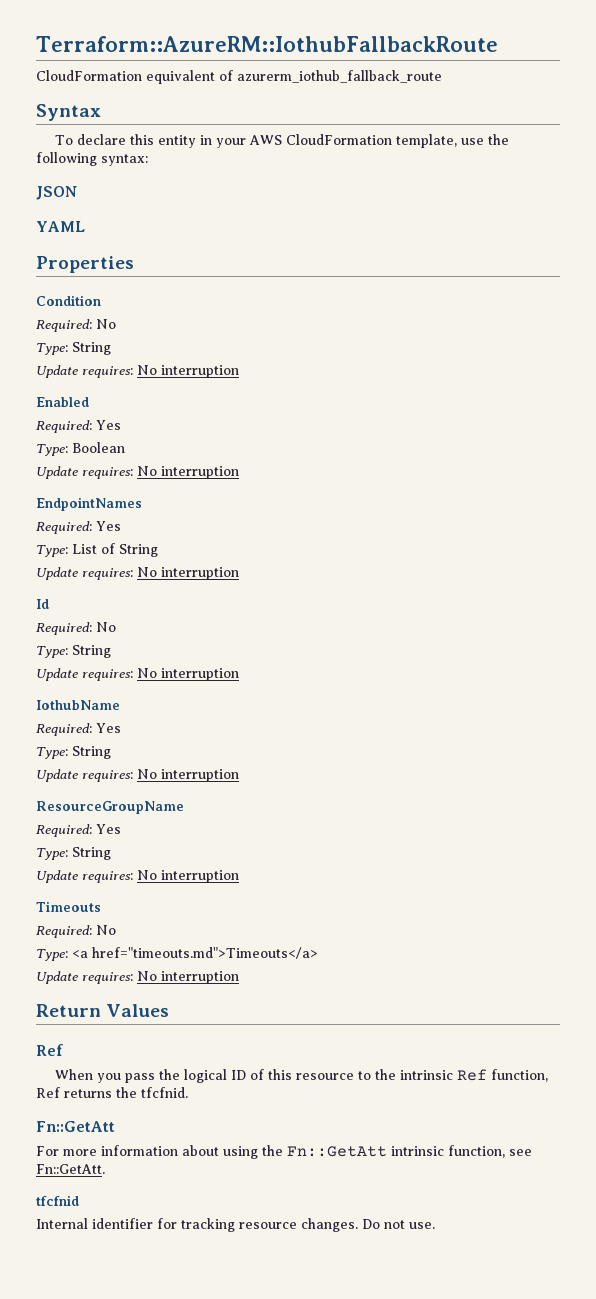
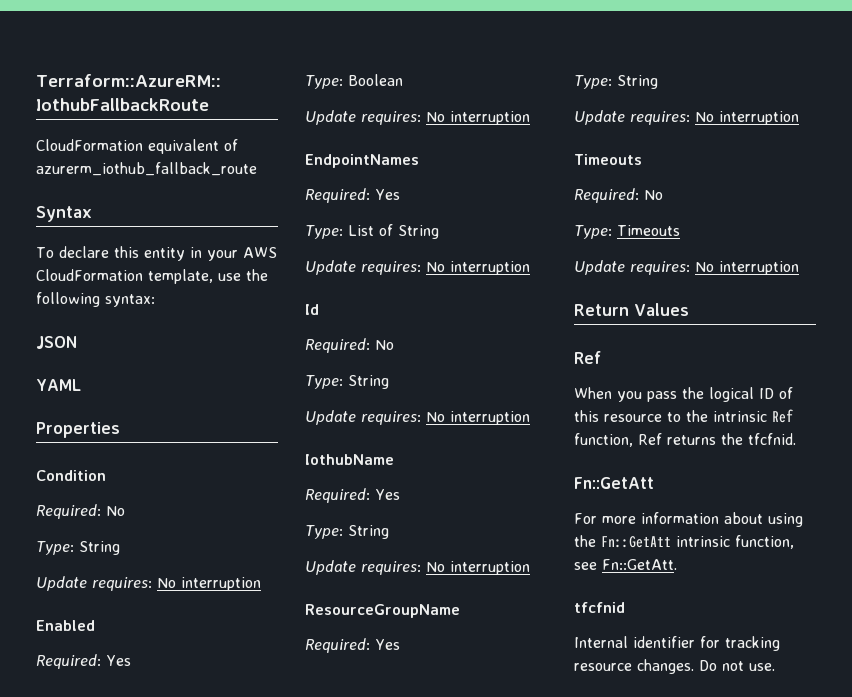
- Type: <a href="timeouts.md">Timeouts</a>
+ Type: Timeouts

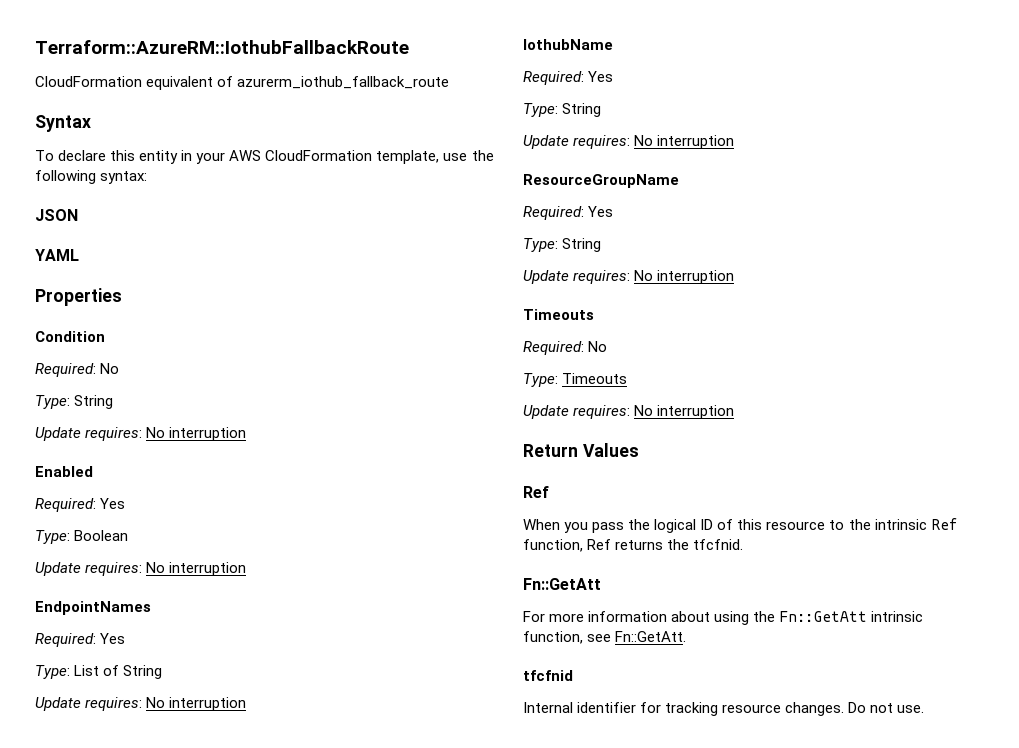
- Id
- Required: No
- Type: String
- Update requires: No interruption

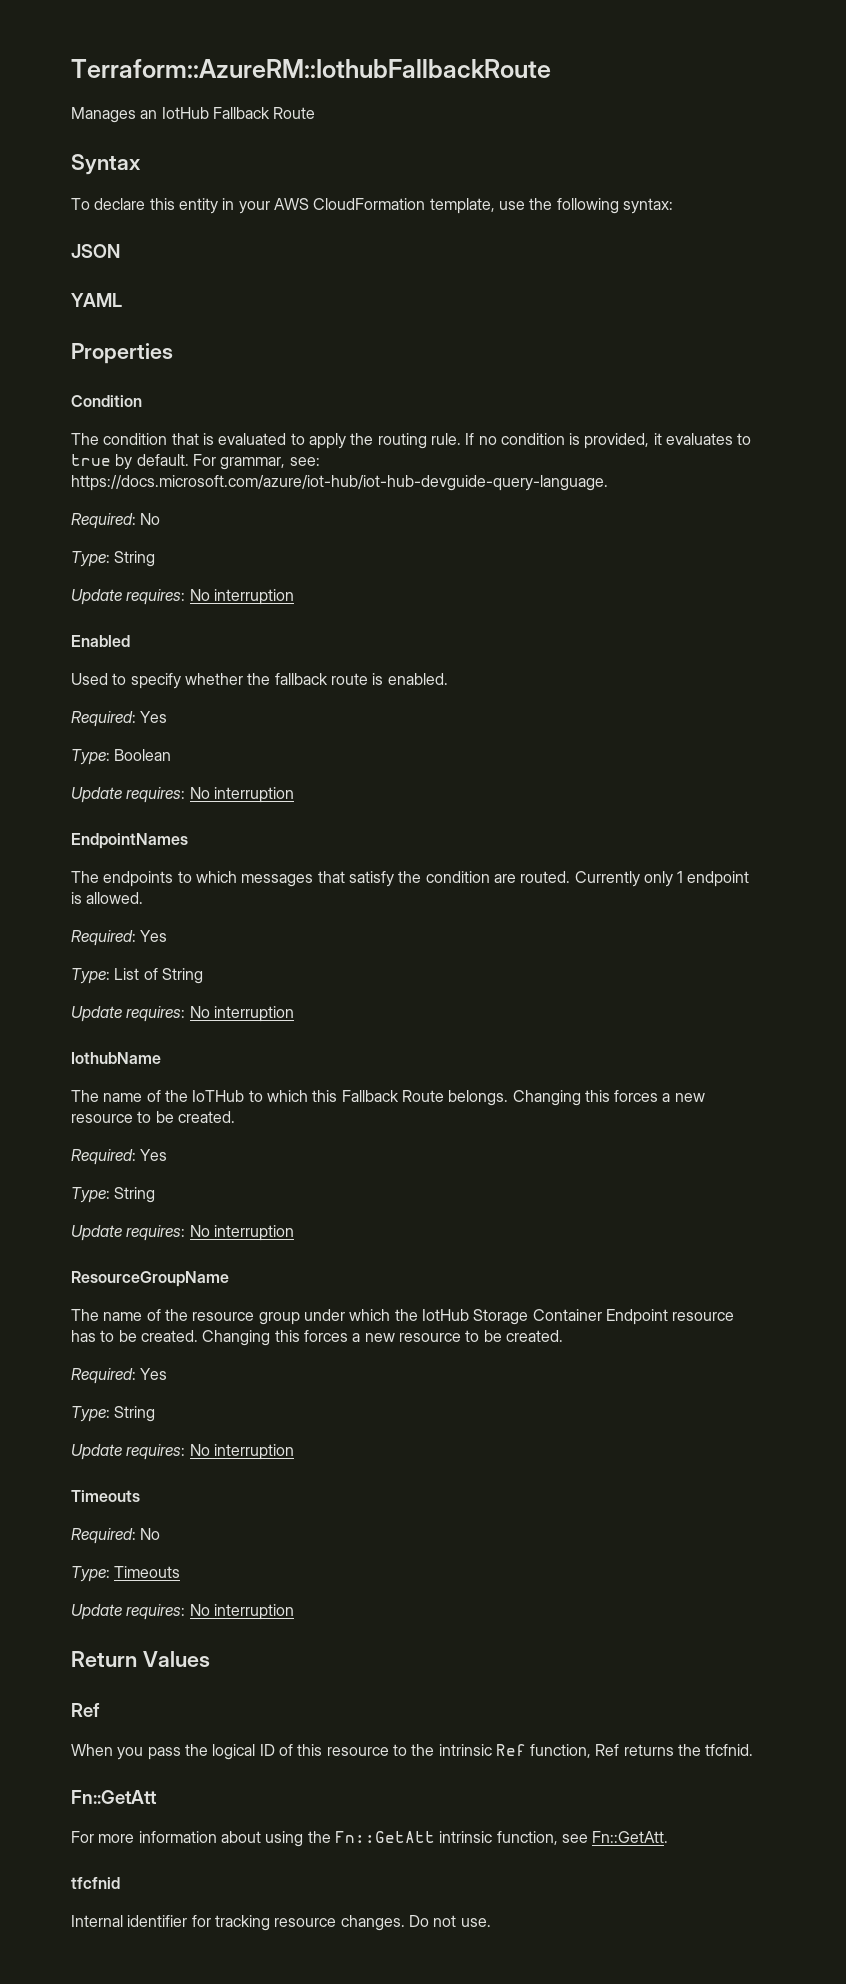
- CloudFormation equivalent of azurerm_iothub_fallback_route
+ Manages an IotHub Fallback Route
+ The condition that is evaluated to apply the routing rule. If no condition is provided, it evaluates to true by default. For grammar, see: https://docs.microsoft.com/azure/iot-hub/iot-hub-devguide-query-language.
+ Used to specify whether the fallback route is enabled.
+ The endpoints to which messages that satisfy the condition are routed. Currently only 1 endpoint is allowed.
+ The name of the IoTHub to which this Fallback Route belongs. Changing this forces a new resource to be created.
+ The name of the resource group under which the IotHub Storage Container Endpoint resource has to be created. Changing this forces a new resource to be created.

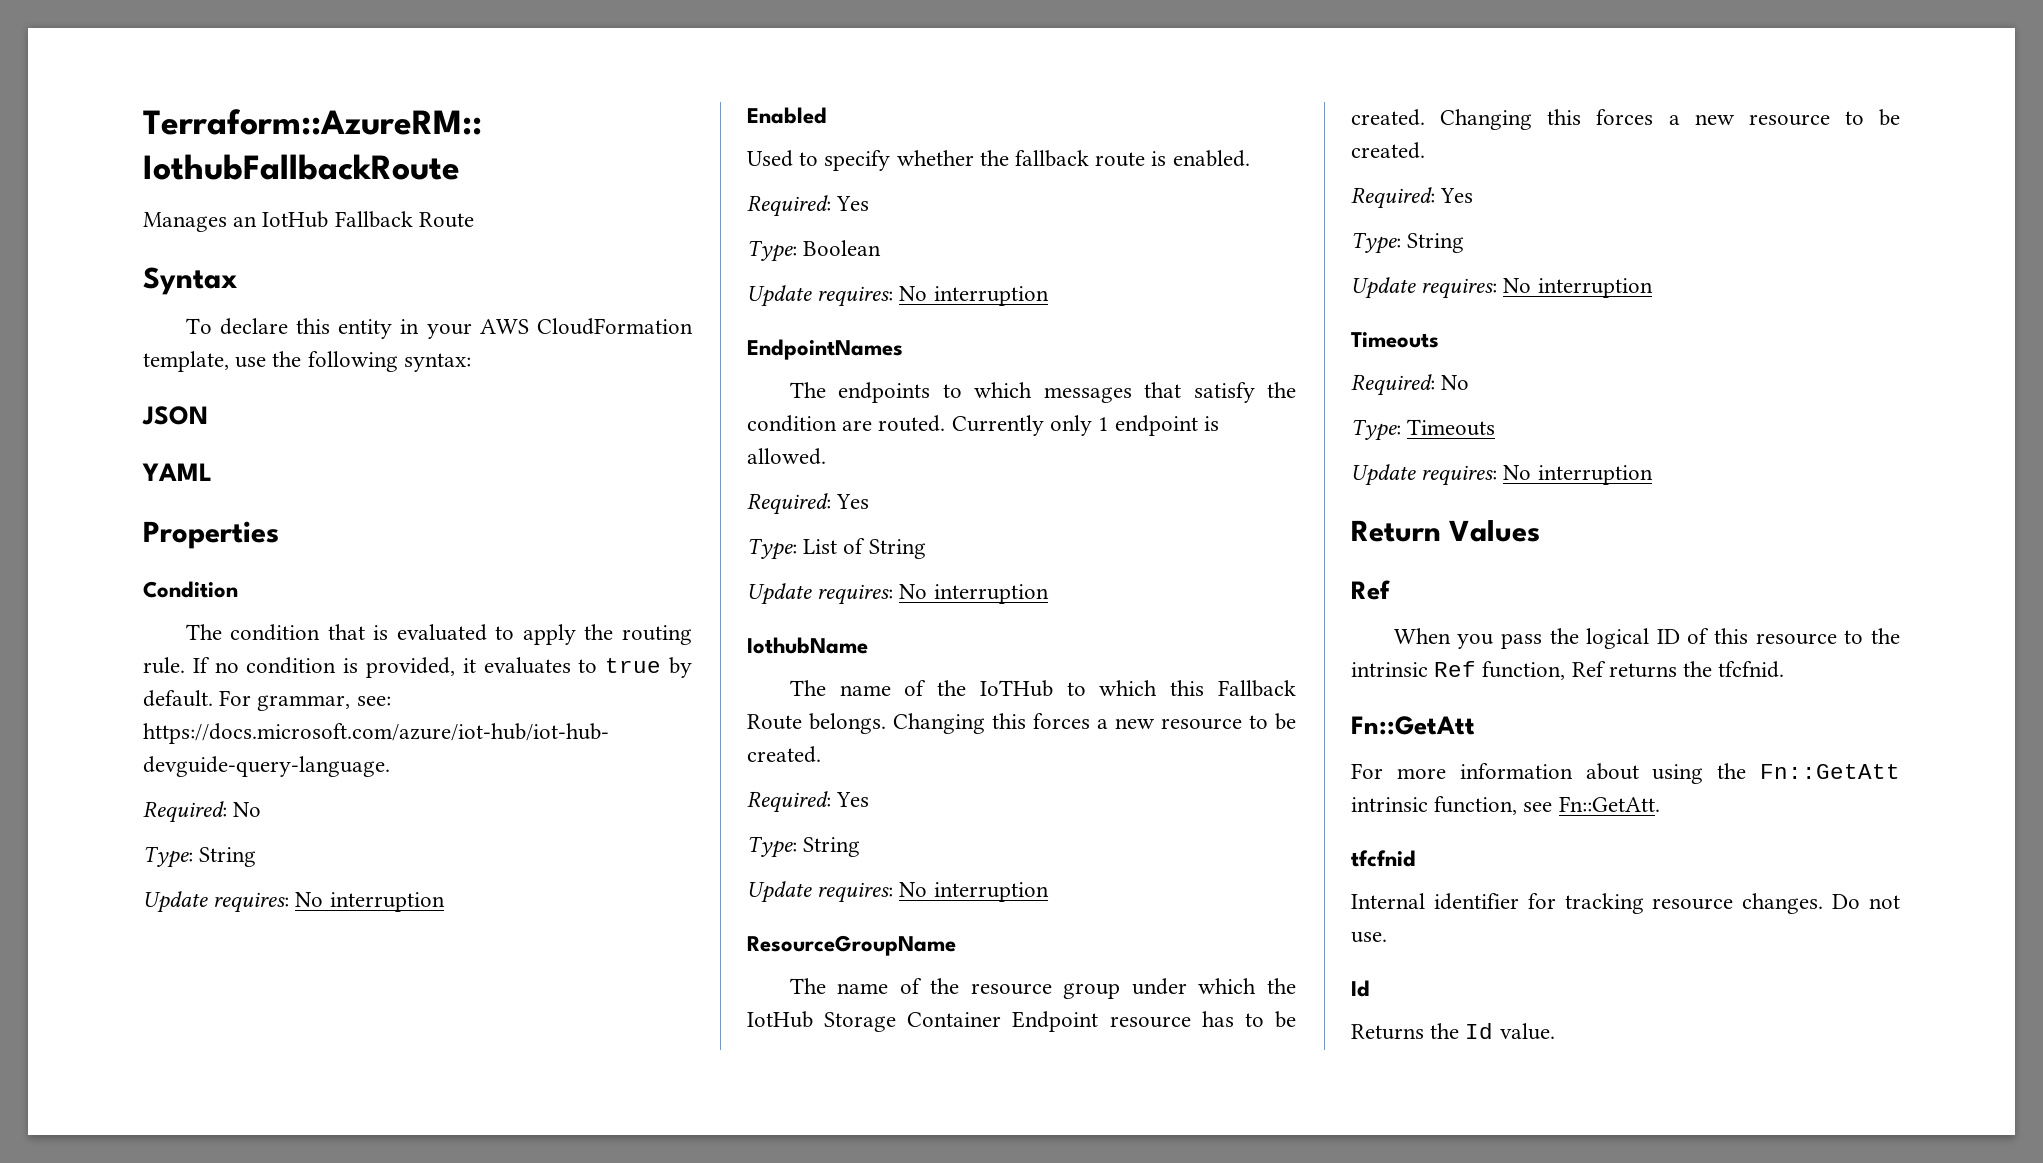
  Do not use.
+ Id
+ Returns the Id value.

